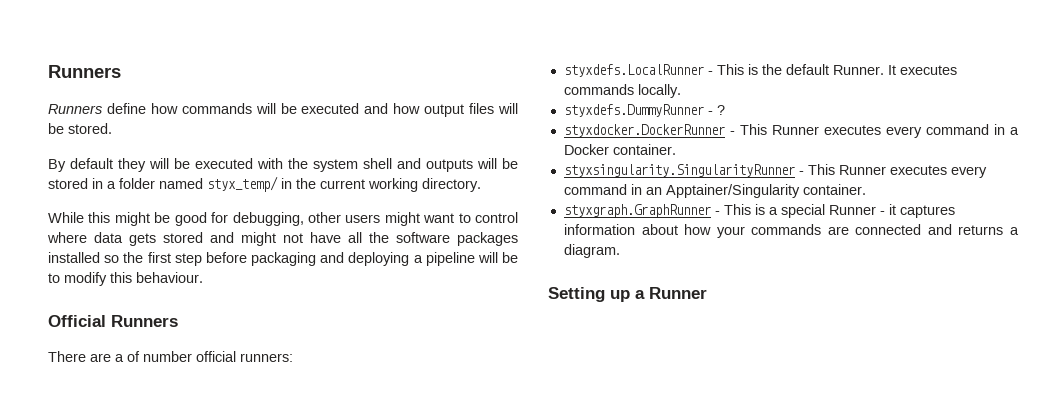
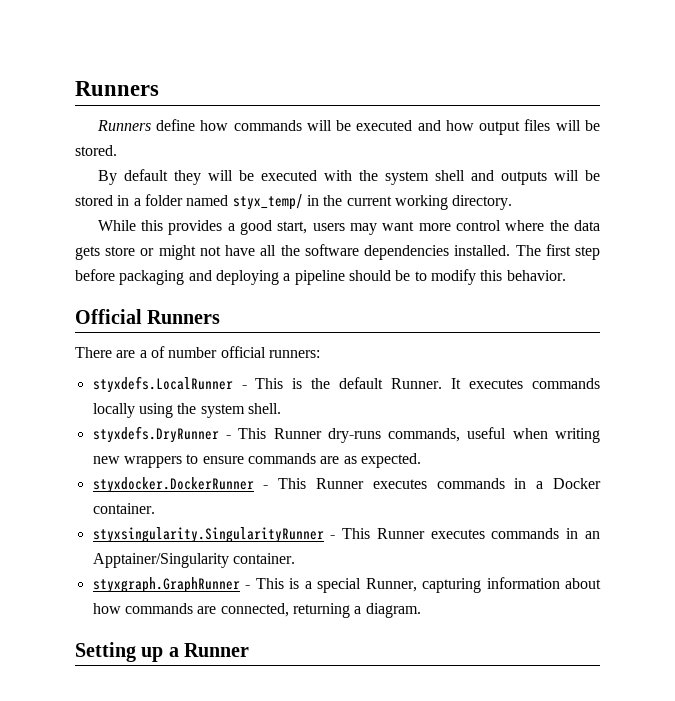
- While this might be good for debugging, other users might want to control where data gets stored and might not have all the software packages installed so the first step before packaging and deploying a pipeline will be to modify this behaviour.
+ While this provides a good start, users may want more control where the data gets store or might not have all the software dependencies installed. The first step before packaging and deploying a pipeline should be to modify this behavior.
- It executes commands locally.
- styxdefs.DummyRunner - ?
+ It executes commands locally using the system shell.
+ styxdefs.DryRunner - This Runner dry-runs commands, useful when writing new wrappers to ensure commands are as expected.
- styxdocker.DockerRunner - This Runner executes every command in a Docker container.
+ styxdocker.DockerRunner - This Runner executes commands in a Docker container.
- styxsingularity.SingularityRunner - This Runner executes every command in an Apptainer/Singularity container.
+ styxsingularity.SingularityRunner - This Runner executes commands in an Apptainer/Singularity container.
- styxgraph.GraphRunner - This is a special Runner - it captures information about how your commands are connected and returns a diagram.
+ styxgraph.GraphRunner - This is a special Runner, capturing information about how commands are connected, returning a diagram.

